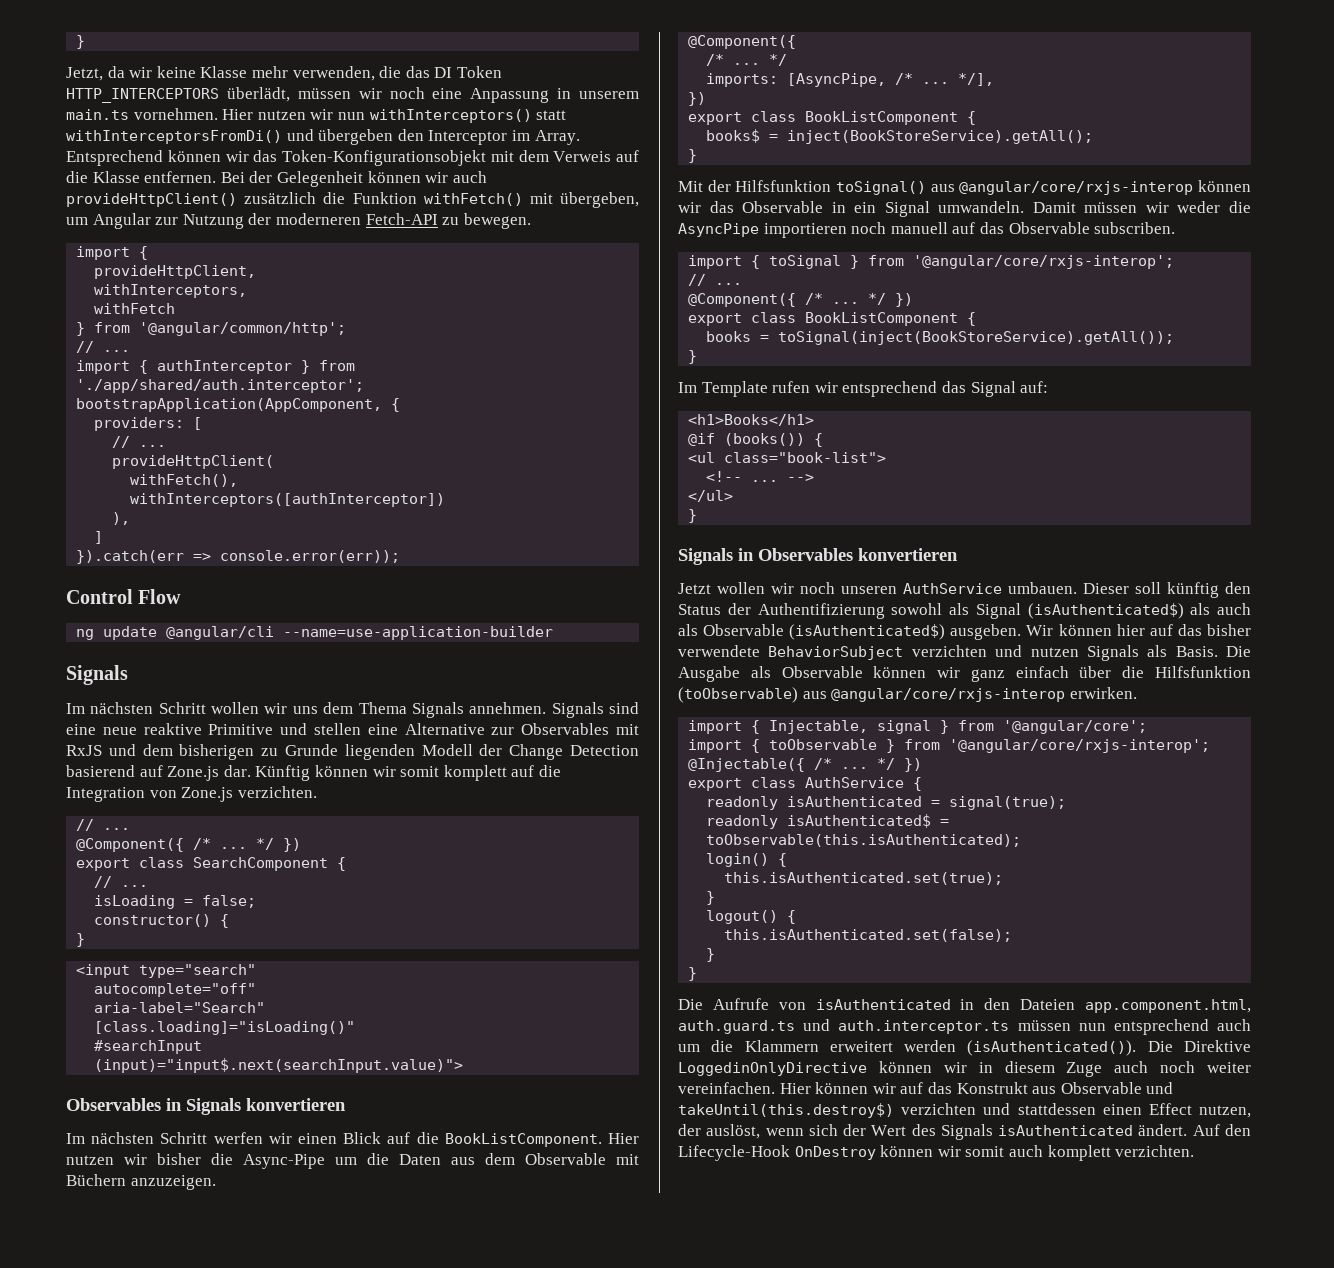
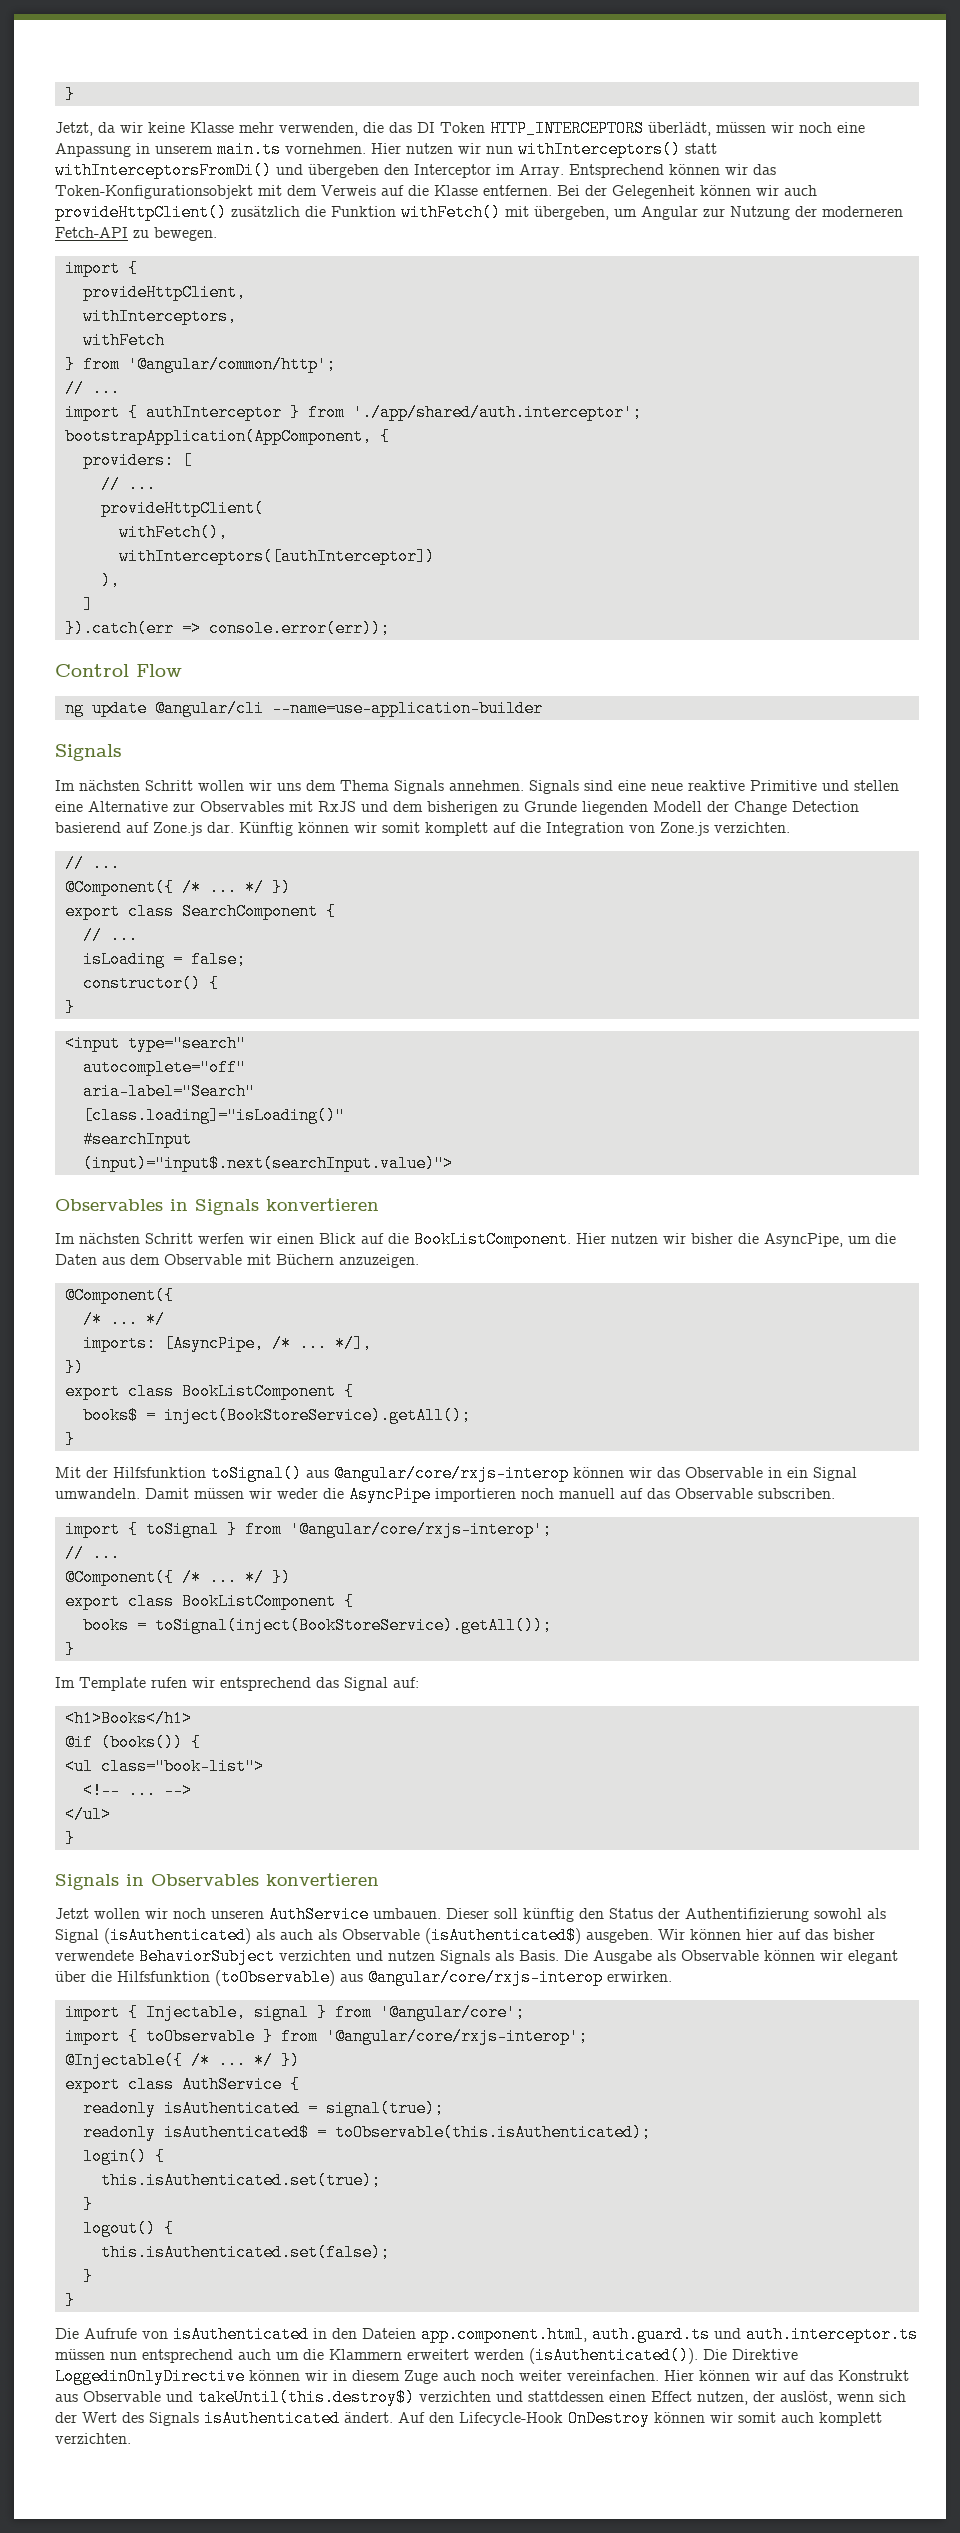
- Hier nutzen wir bisher die Async-Pipe um die Daten aus dem Observable mit Büchern anzuzeigen.
+ Hier nutzen wir bisher die AsyncPipe, um die Daten aus dem Observable mit Büchern anzuzeigen.
- Dieser soll künftig den Status der Authentifizierung sowohl als Signal (isAuthenticated$) als auch als Observable (isAuthenticated$) ausgeben.
+ Dieser soll künftig den Status der Authentifizierung sowohl als Signal (isAuthenticated) als auch als Observable (isAuthenticated$) ausgeben.
- Die Ausgabe als Observable können wir ganz einfach über die Hilfsfunktion (toObservable) aus @angular/core/rxjs-interop erwirken.
+ Die Ausgabe als Observable können wir elegant über die Hilfsfunktion (toObservable) aus @angular/core/rxjs-interop erwirken.

